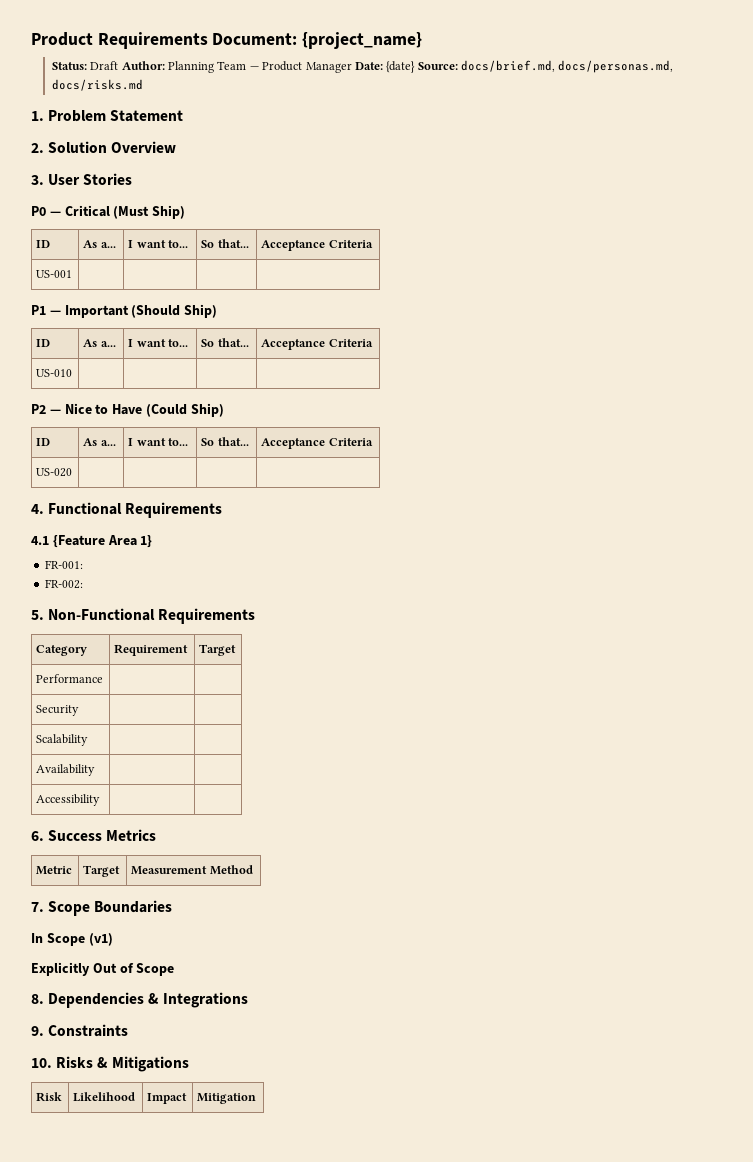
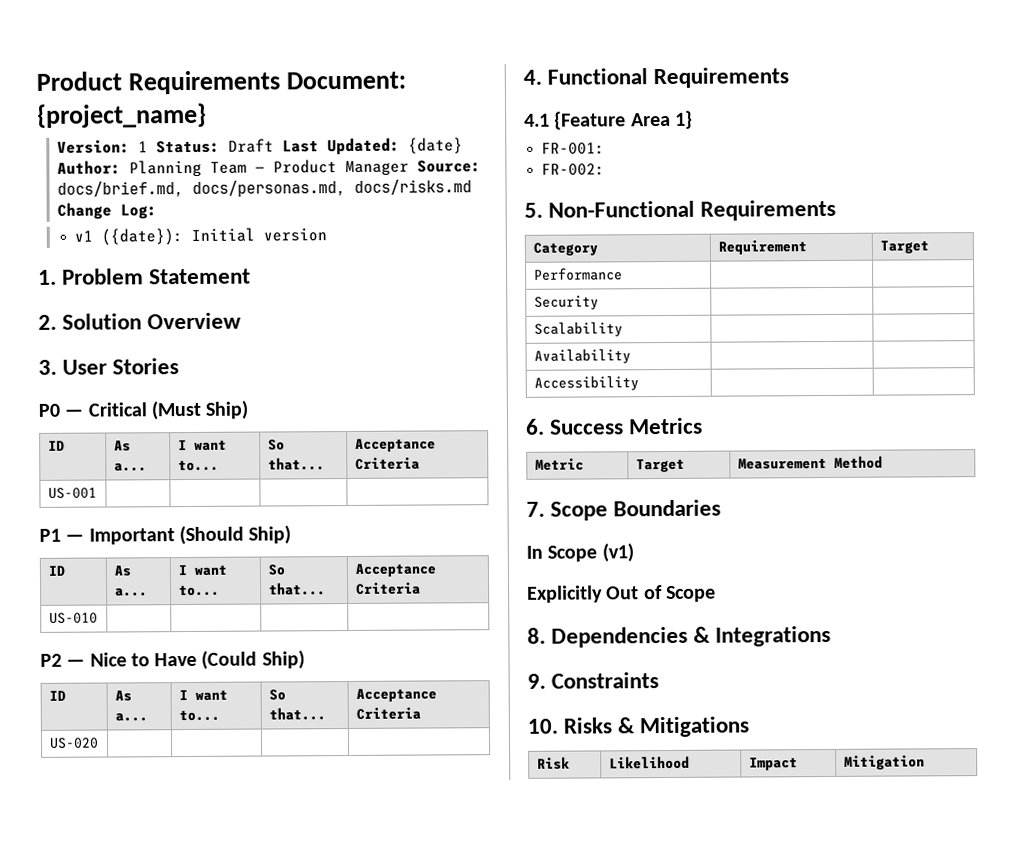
- Status: Draft Author: Planning Team — Product Manager Date: {date} Source: docs/brief.md, docs/personas.md, docs/risks.md
+ Version: 1 Status: Draft Last Updated: {date} Author: Planning Team — Product Manager Source: docs/brief.md, docs/personas.md, docs/risks.md Change Log:
+ v1 ({date}): Initial version

